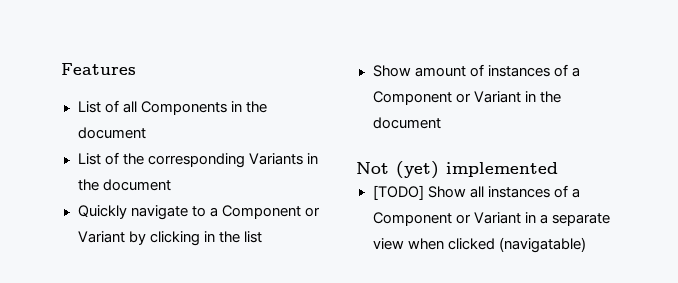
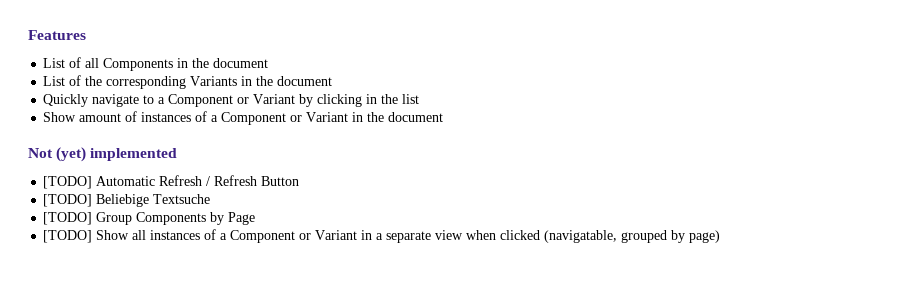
+ [TODO] Automatic Refresh / Refresh Button
+ [TODO] Beliebige Textsuche
+ [TODO] Group Components by Page
- [TODO] Show all instances of a Component or Variant in a separate view when clicked (navigatable)
+ [TODO] Show all instances of a Component or Variant in a separate view when clicked (navigatable, grouped by page)

